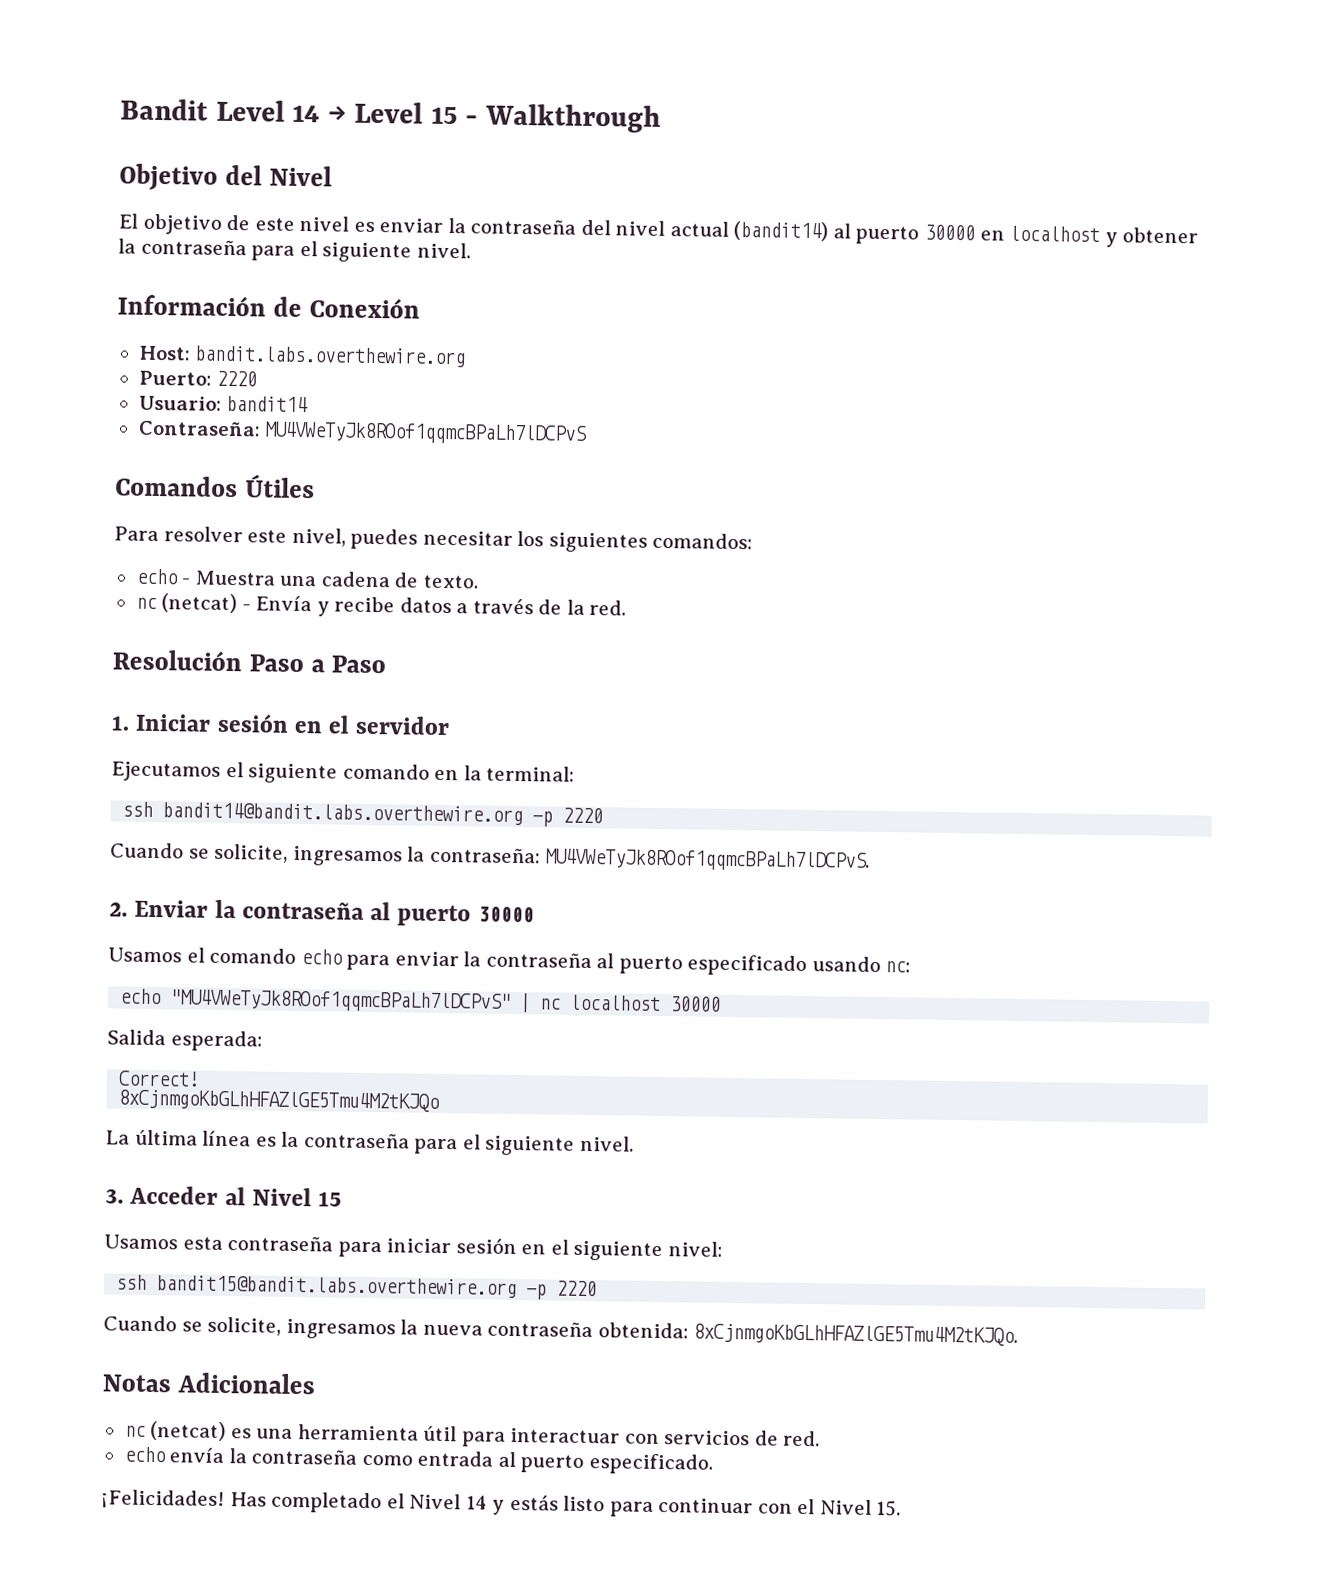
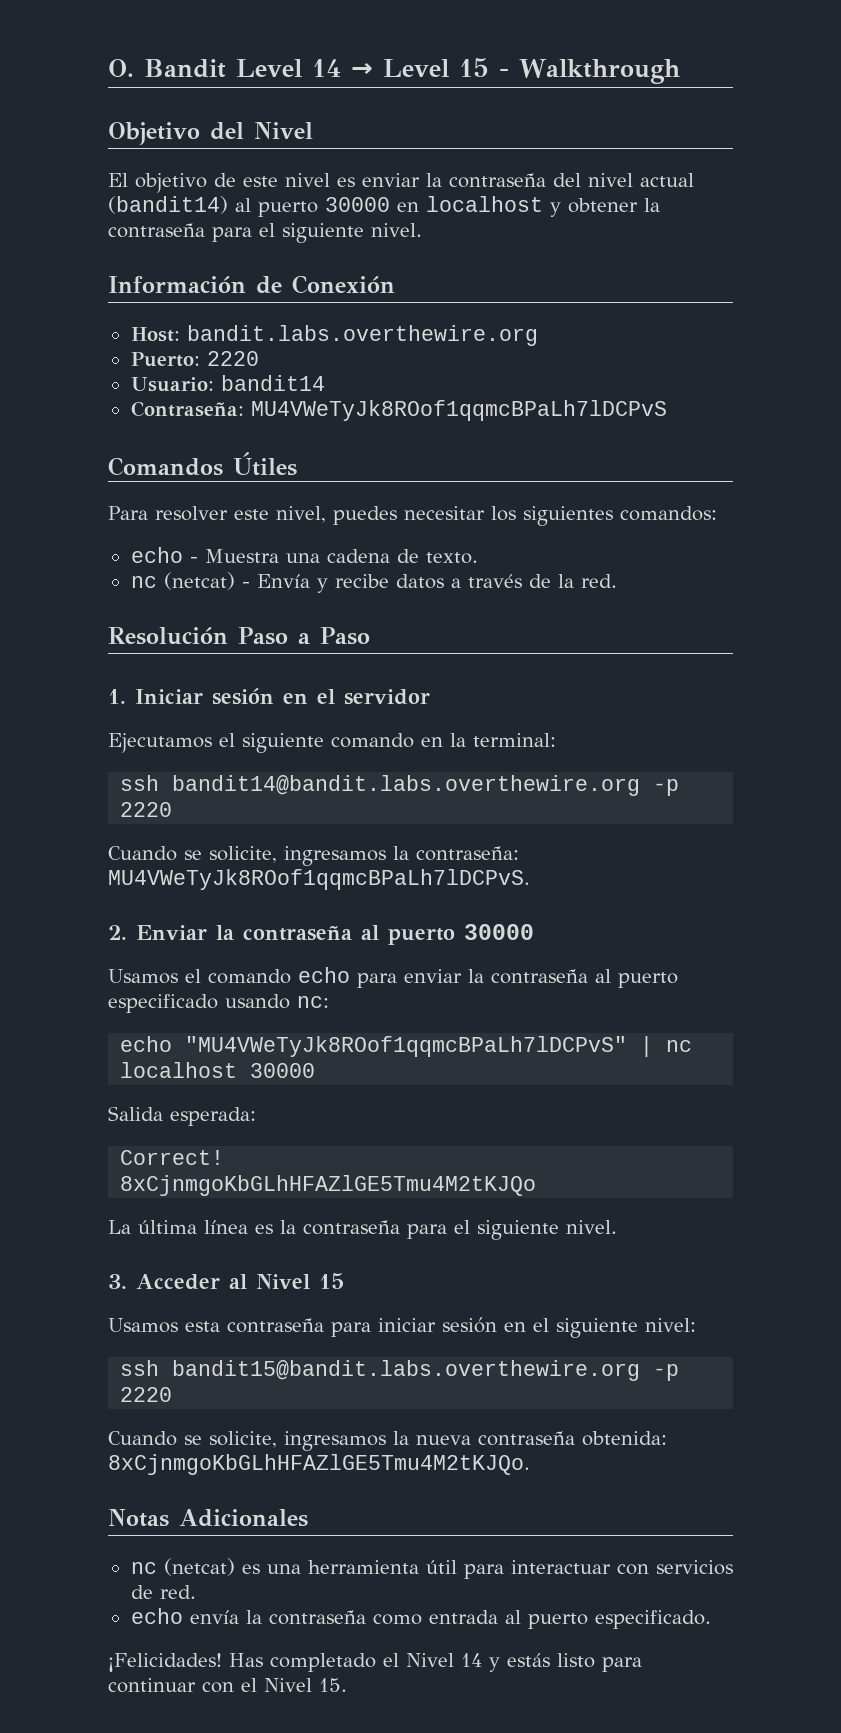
- Bandit Level 14 → Level 15 - Walkthrough
+ O. Bandit Level 14 → Level 15 - Walkthrough

